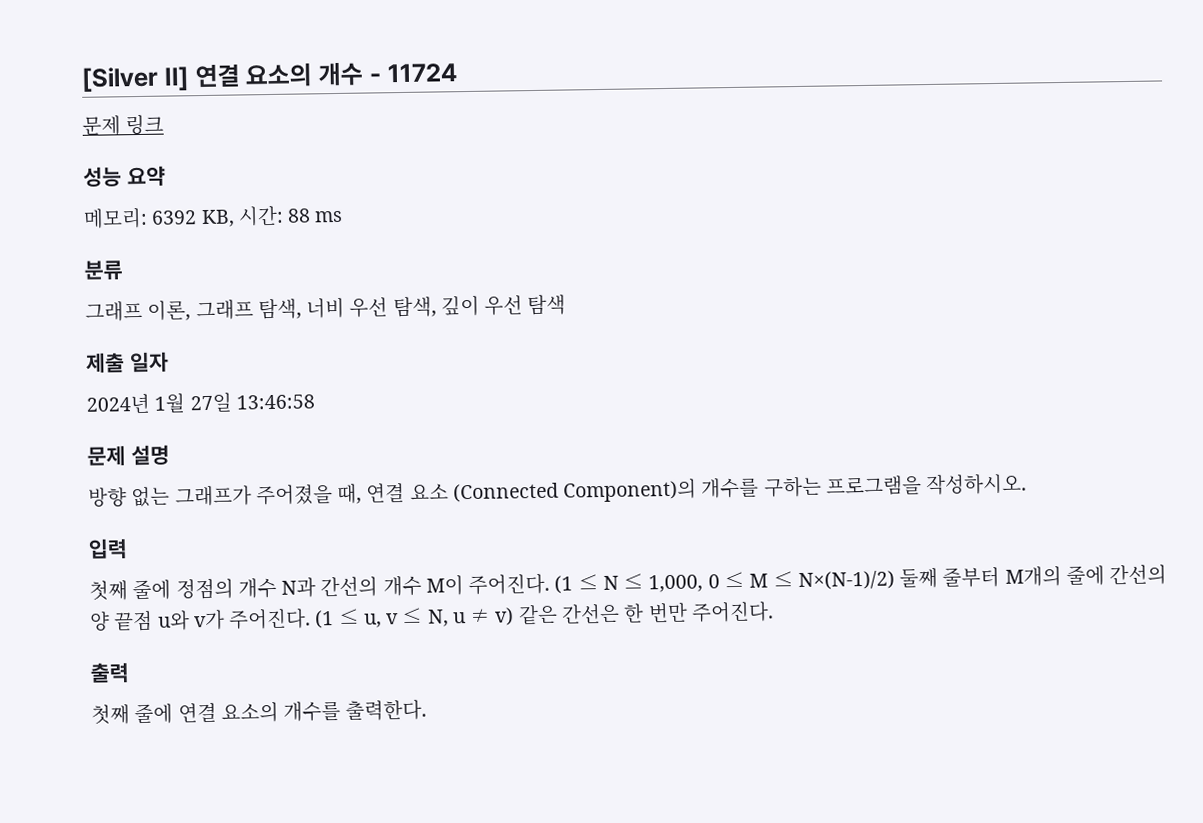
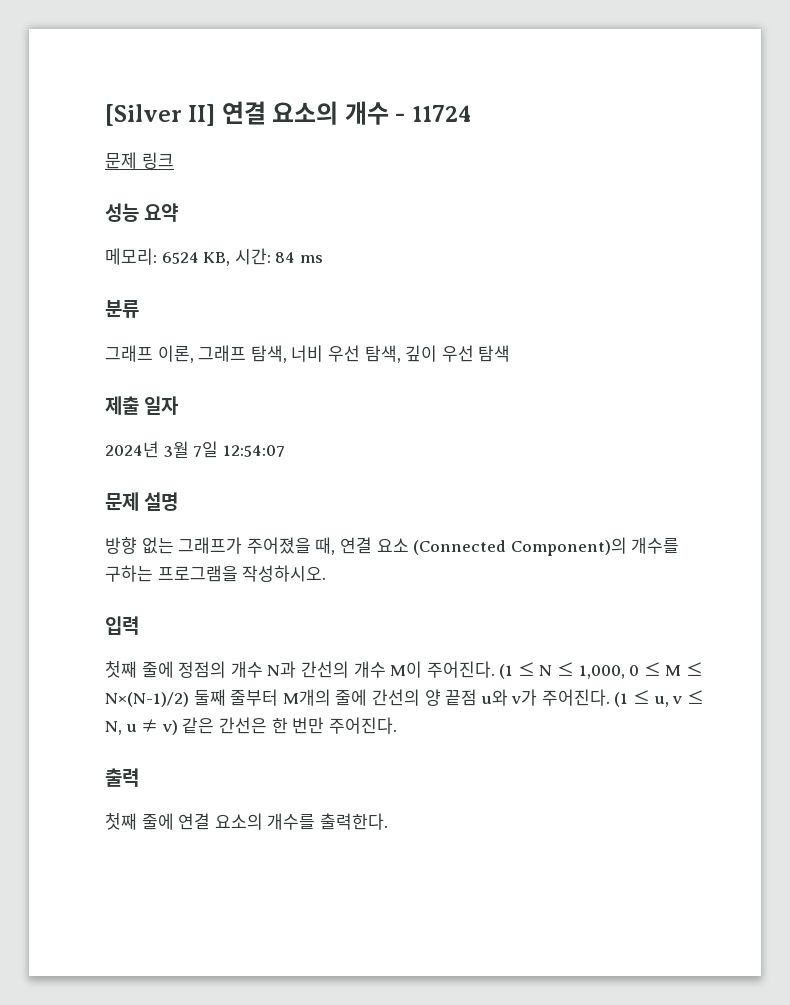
- 메모리: 6392 KB, 시간: 88 ms
+ 메모리: 6524 KB, 시간: 84 ms
- 2024년 1월 27일 13:46:58
+ 2024년 3월 7일 12:54:07

